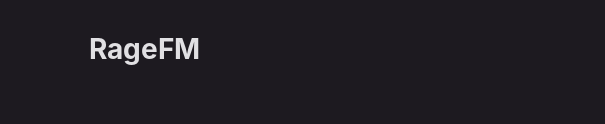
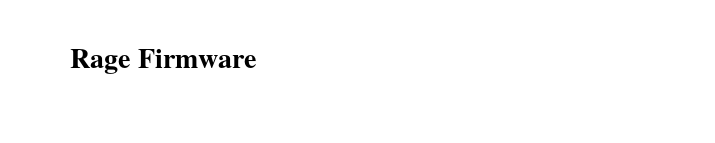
- RageFM
+ Rage Firmware

